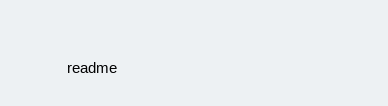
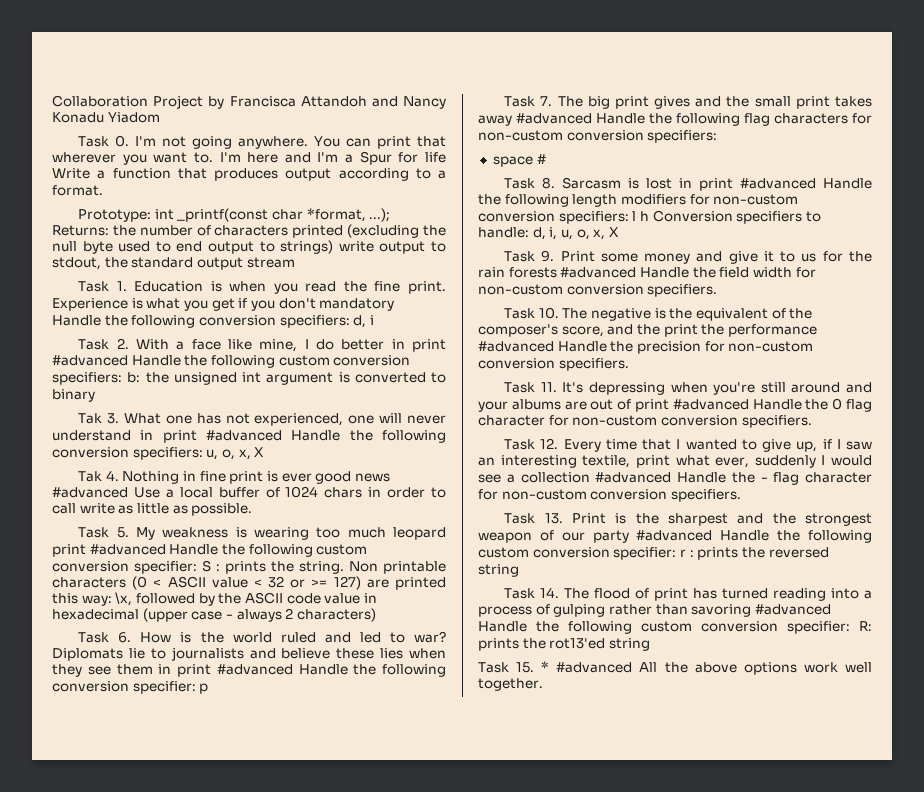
- readme
+ Collaboration Project by Francisca Attandoh and Nancy Konadu Yiadom
+ Task 0. I'm not going anywhere. You can print that wherever you want to. I'm here and I'm a Spur for life Write a function that produces output according to a format.
+ Prototype: int _printf(const char *format, ...); Returns: the number of characters printed (excluding the null byte used to end output to strings) write output to stdout, the standard output stream
+ Task 1. Education is when you read the fine print. Experience is what you get if you don't mandatory Handle the following conversion specifiers: d, i
+ Task 2. With a face like mine, I do better in print #advanced Handle the following custom conversion specifiers: b: the unsigned int argument is converted to binary
+ Tak 3. What one has not experienced, one will never understand in print #advanced Handle the following conversion specifiers: u, o, x, X
+ Tak 4. Nothing in fine print is ever good news #advanced Use a local buffer of 1024 chars in order to call write as little as possible.
+ Task 5. My weakness is wearing too much leopard print #advanced Handle the following custom conversion specifier: S : prints the string. Non printable characters (0 < ASCII value < 32 or >= 127) are printed this way: \x, followed by the ASCII code value in hexadecimal (upper case - always 2 characters)
+ Task 6. How is the world ruled and led to war? Diplomats lie to journalists and believe these lies when they see them in print #advanced Handle the following conversion specifier: p
+ Task 7. The big print gives and the small print takes away #advanced Handle the following flag characters for non-custom conversion specifiers:
+ space #
+ Task 8. Sarcasm is lost in print #advanced Handle the following length modifiers for non-custom conversion specifiers: l h Conversion specifiers to handle: d, i, u, o, x, X
+ Task 9. Print some money and give it to us for the rain forests #advanced Handle the field width for non-custom conversion specifiers.
+ Task 10. The negative is the equivalent of the composer's score, and the print the performance #advanced Handle the precision for non-custom conversion specifiers.
+ Task 11. It's depressing when you're still around and your albums are out of print #advanced Handle the 0 flag character for non-custom conversion specifiers.
+ Task 12. Every time that I wanted to give up, if I saw an interesting textile, print what ever, suddenly I would see a collection #advanced Handle the - flag character for non-custom conversion specifiers.
+ Task 13. Print is the sharpest and the strongest weapon of our party #advanced Handle the following custom conversion specifier: r : prints the reversed string
+ Task 14. The flood of print has turned reading into a process of gulping rather than savoring #advanced Handle the following custom conversion specifier: R: prints the rot13'ed string
+ Task 15. * #advanced All the above options work well together.

